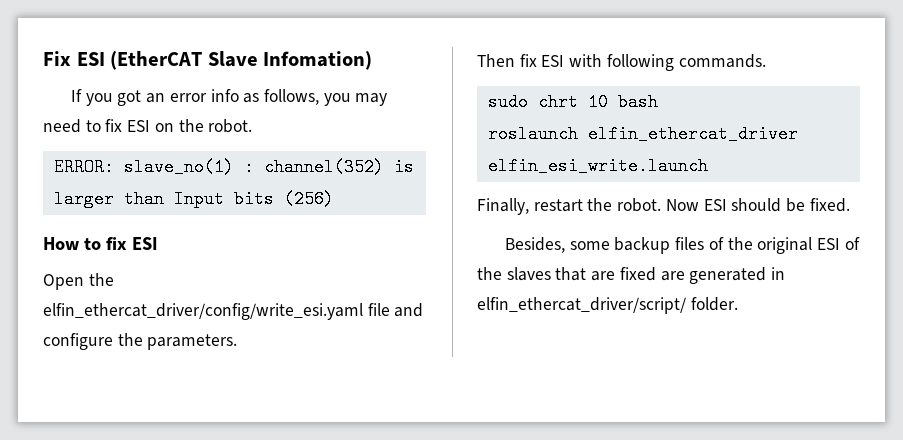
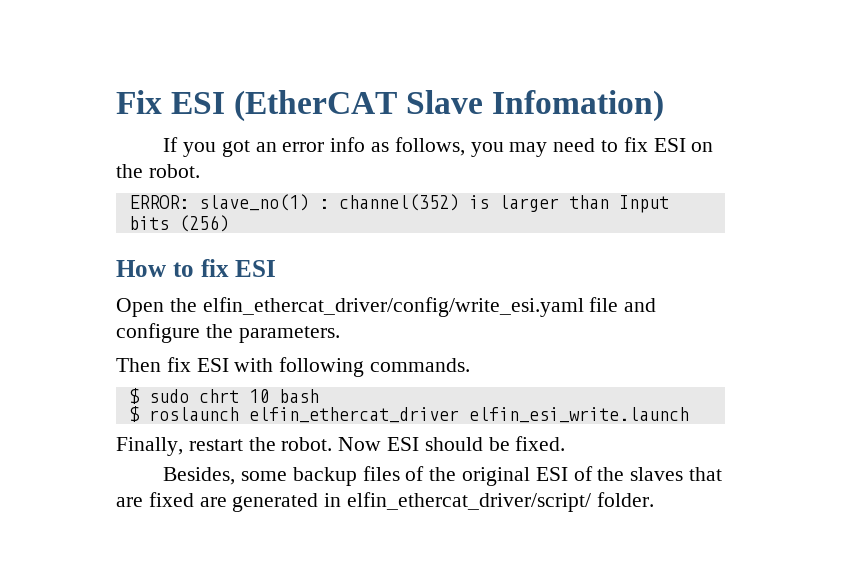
- sudo chrt 10 bash
+ $ sudo chrt 10 bash
- roslaunch elfin_ethercat_driver elfin_esi_write.launch
+ $ roslaunch elfin_ethercat_driver elfin_esi_write.launch

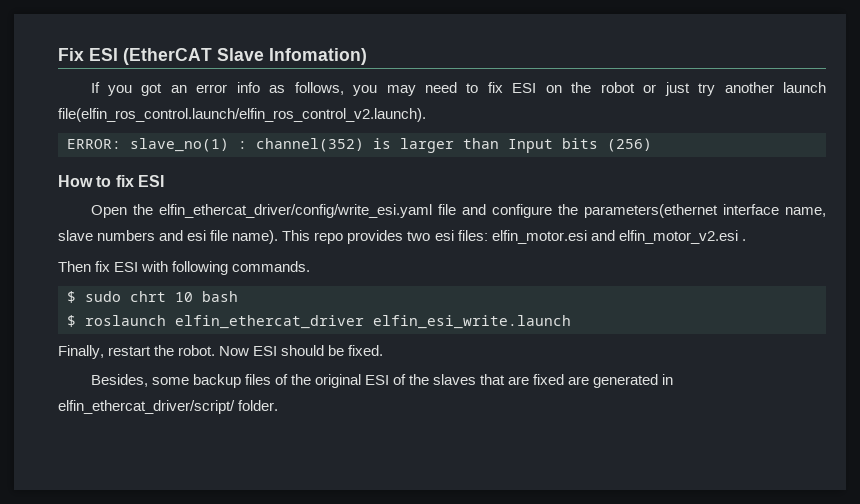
- If you got an error info as follows, you may need to fix ESI on the robot.
+ If you got an error info as follows, you may need to fix ESI on the robot or just try another launch file(elfin_ros_control.launch/elfin_ros_control_v2.launch).
- Open the elfin_ethercat_driver/config/write_esi.yaml file and configure the parameters.
+ Open the elfin_ethercat_driver/config/write_esi.yaml file and configure the parameters(ethernet interface name, slave numbers and esi file name). This repo provides two esi files: elfin_motor.esi and elfin_motor_v2.esi .

